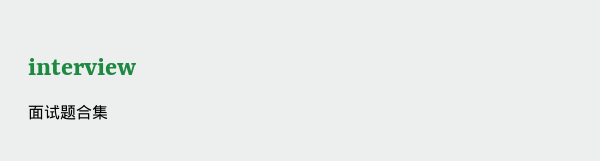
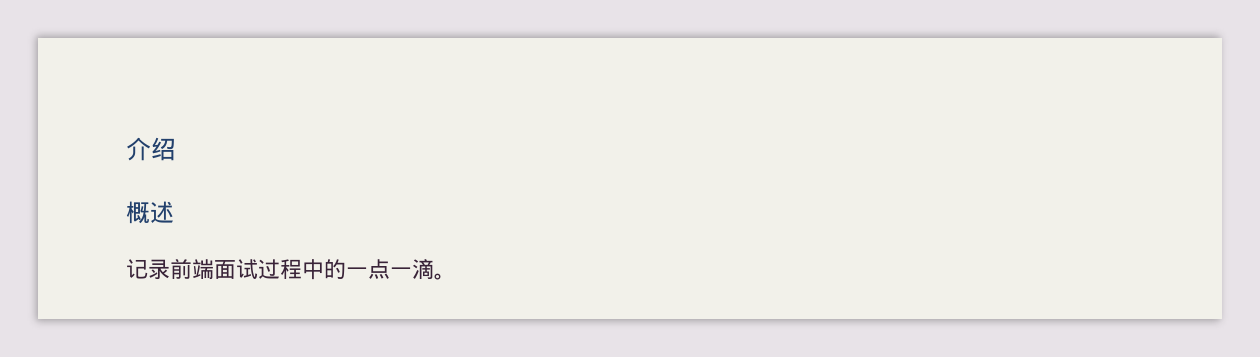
- interview
- 面试题合集
+ 介绍
+ 概述
+ 记录前端面试过程中的一点一滴。

